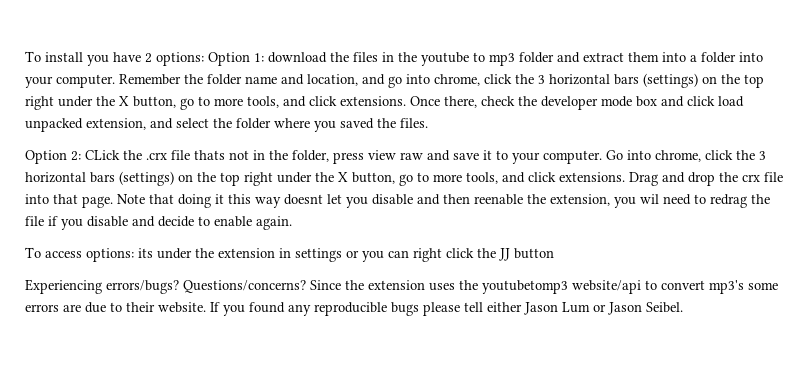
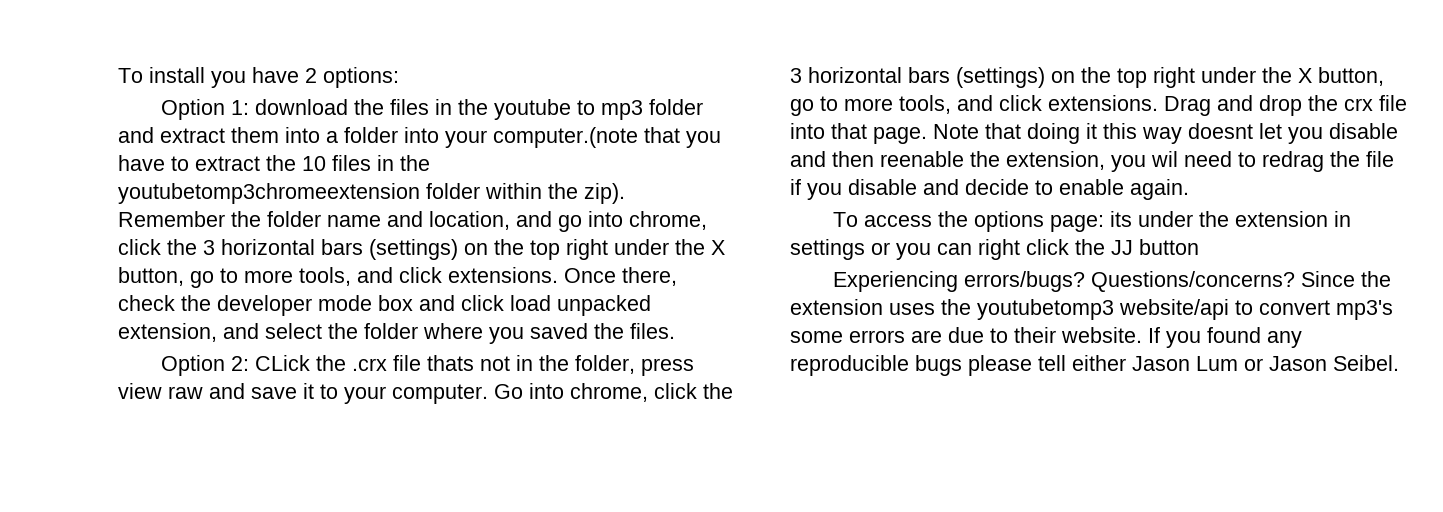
- To install you have 2 options: Option 1: download the files in the youtube to mp3 folder and extract them into a folder into your computer.
+ To install you have 2 options:
+ Option 1: download the files in the youtube to mp3 folder and extract them into a folder into your computer.(note that you have to extract the 10 files in the youtubetomp3chromeextension folder within the zip).
- To access options: its under the extension in settings or you can right click the JJ button
+ To access the options page: its under the extension in settings or you can right click the JJ button

